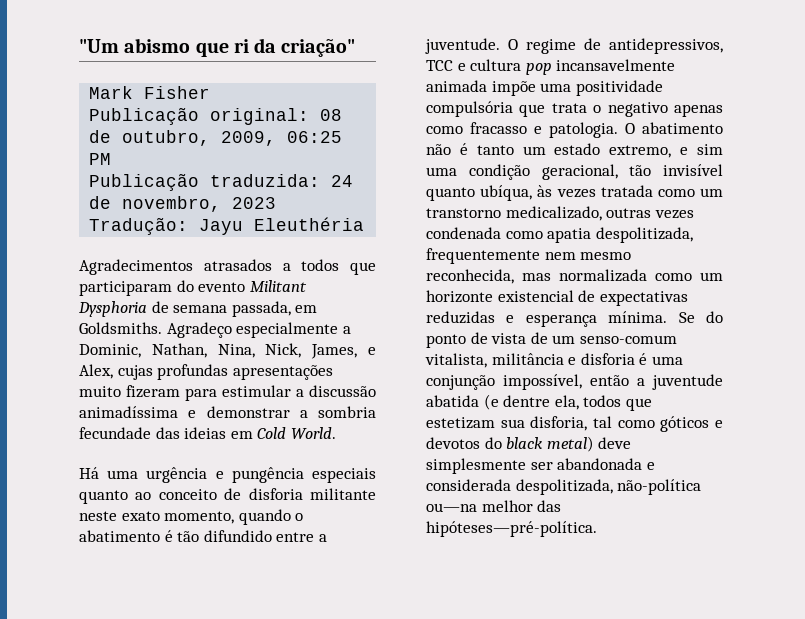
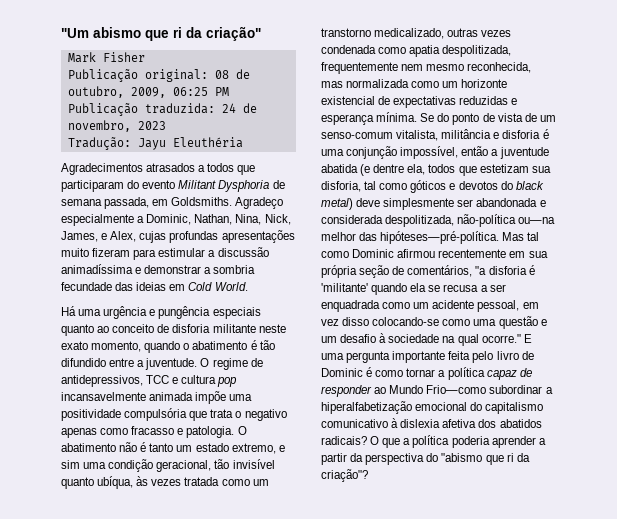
+ Mas tal como Dominic afirmou recentemente em sua própria seção de comentários, "a disforia é 'militante' quando ela se recusa a ser enquadrada como um acidente pessoal, em vez disso colocando-se como uma questão e um desafio à sociedade na qual ocorre." E uma pergunta importante feita pelo livro de Dominic é como tornar a política capaz de responder ao Mundo Frio—como subordinar a hiperalfabetização emocional do capitalismo comunicativo à dislexia afetiva dos abatidos radicais? O que a política poderia aprender a partir da perspectiva do "abismo que ri da criação"?

